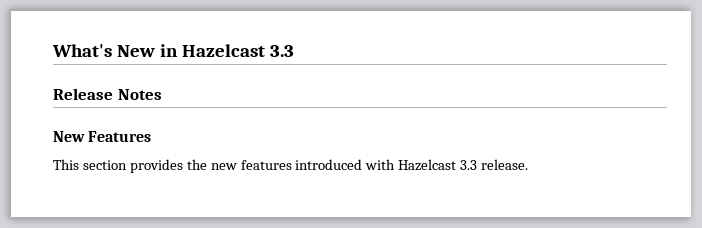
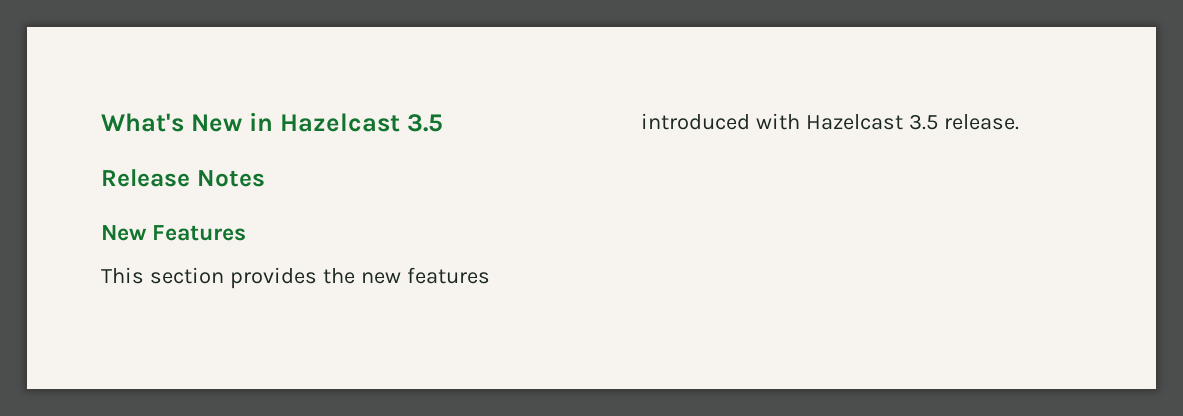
- What's New in Hazelcast 3.3
+ What's New in Hazelcast 3.5
- This section provides the new features introduced with Hazelcast 3.3 release.
+ This section provides the new features introduced with Hazelcast 3.5 release.

